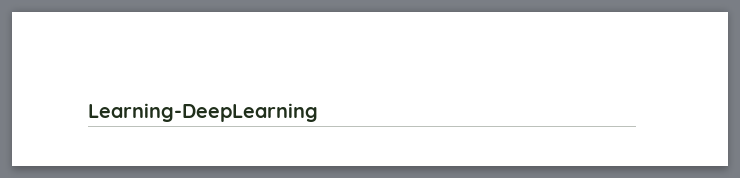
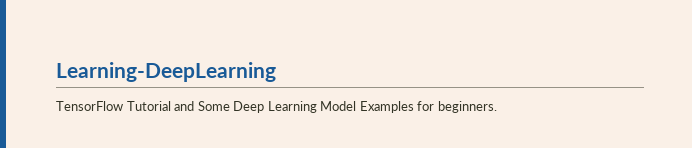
+ TensorFlow Tutorial and Some Deep Learning Model Examples for beginners.

